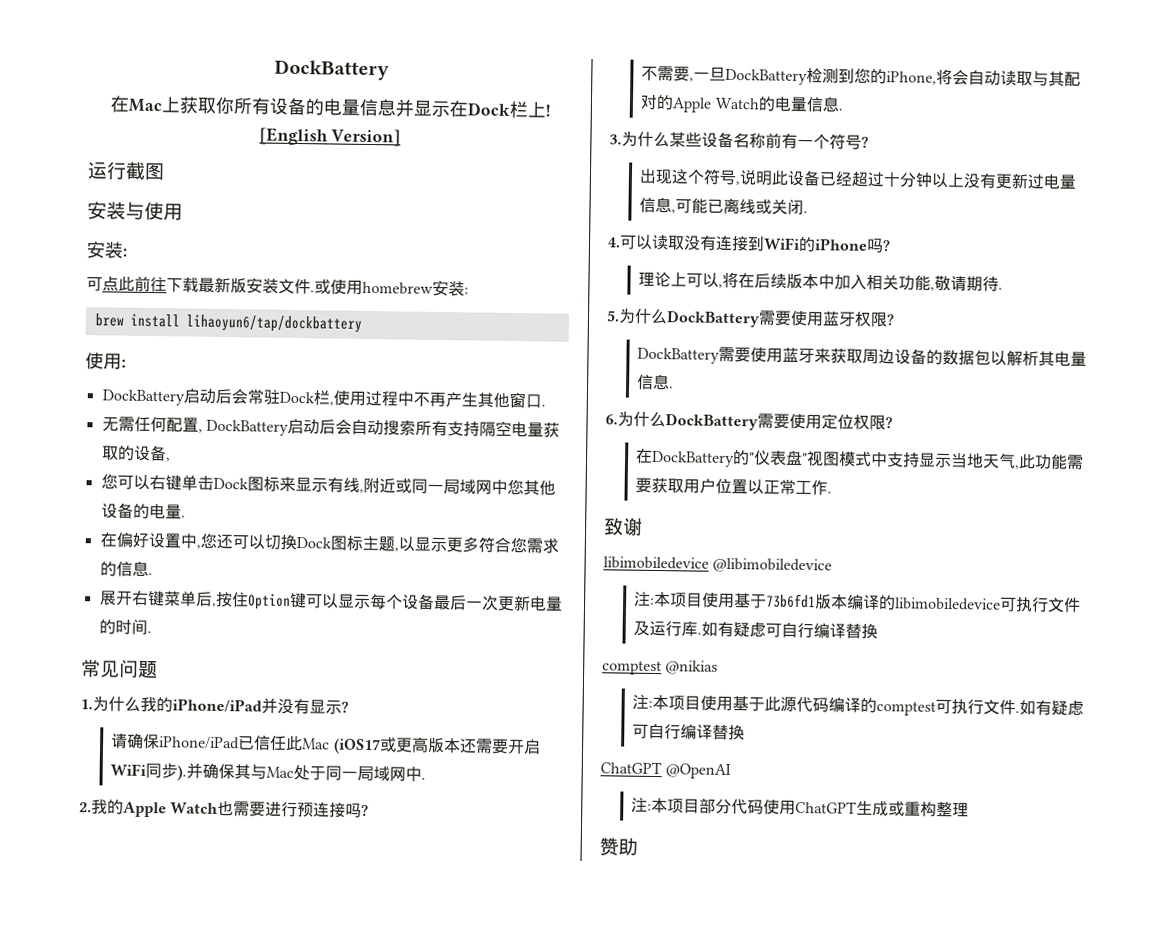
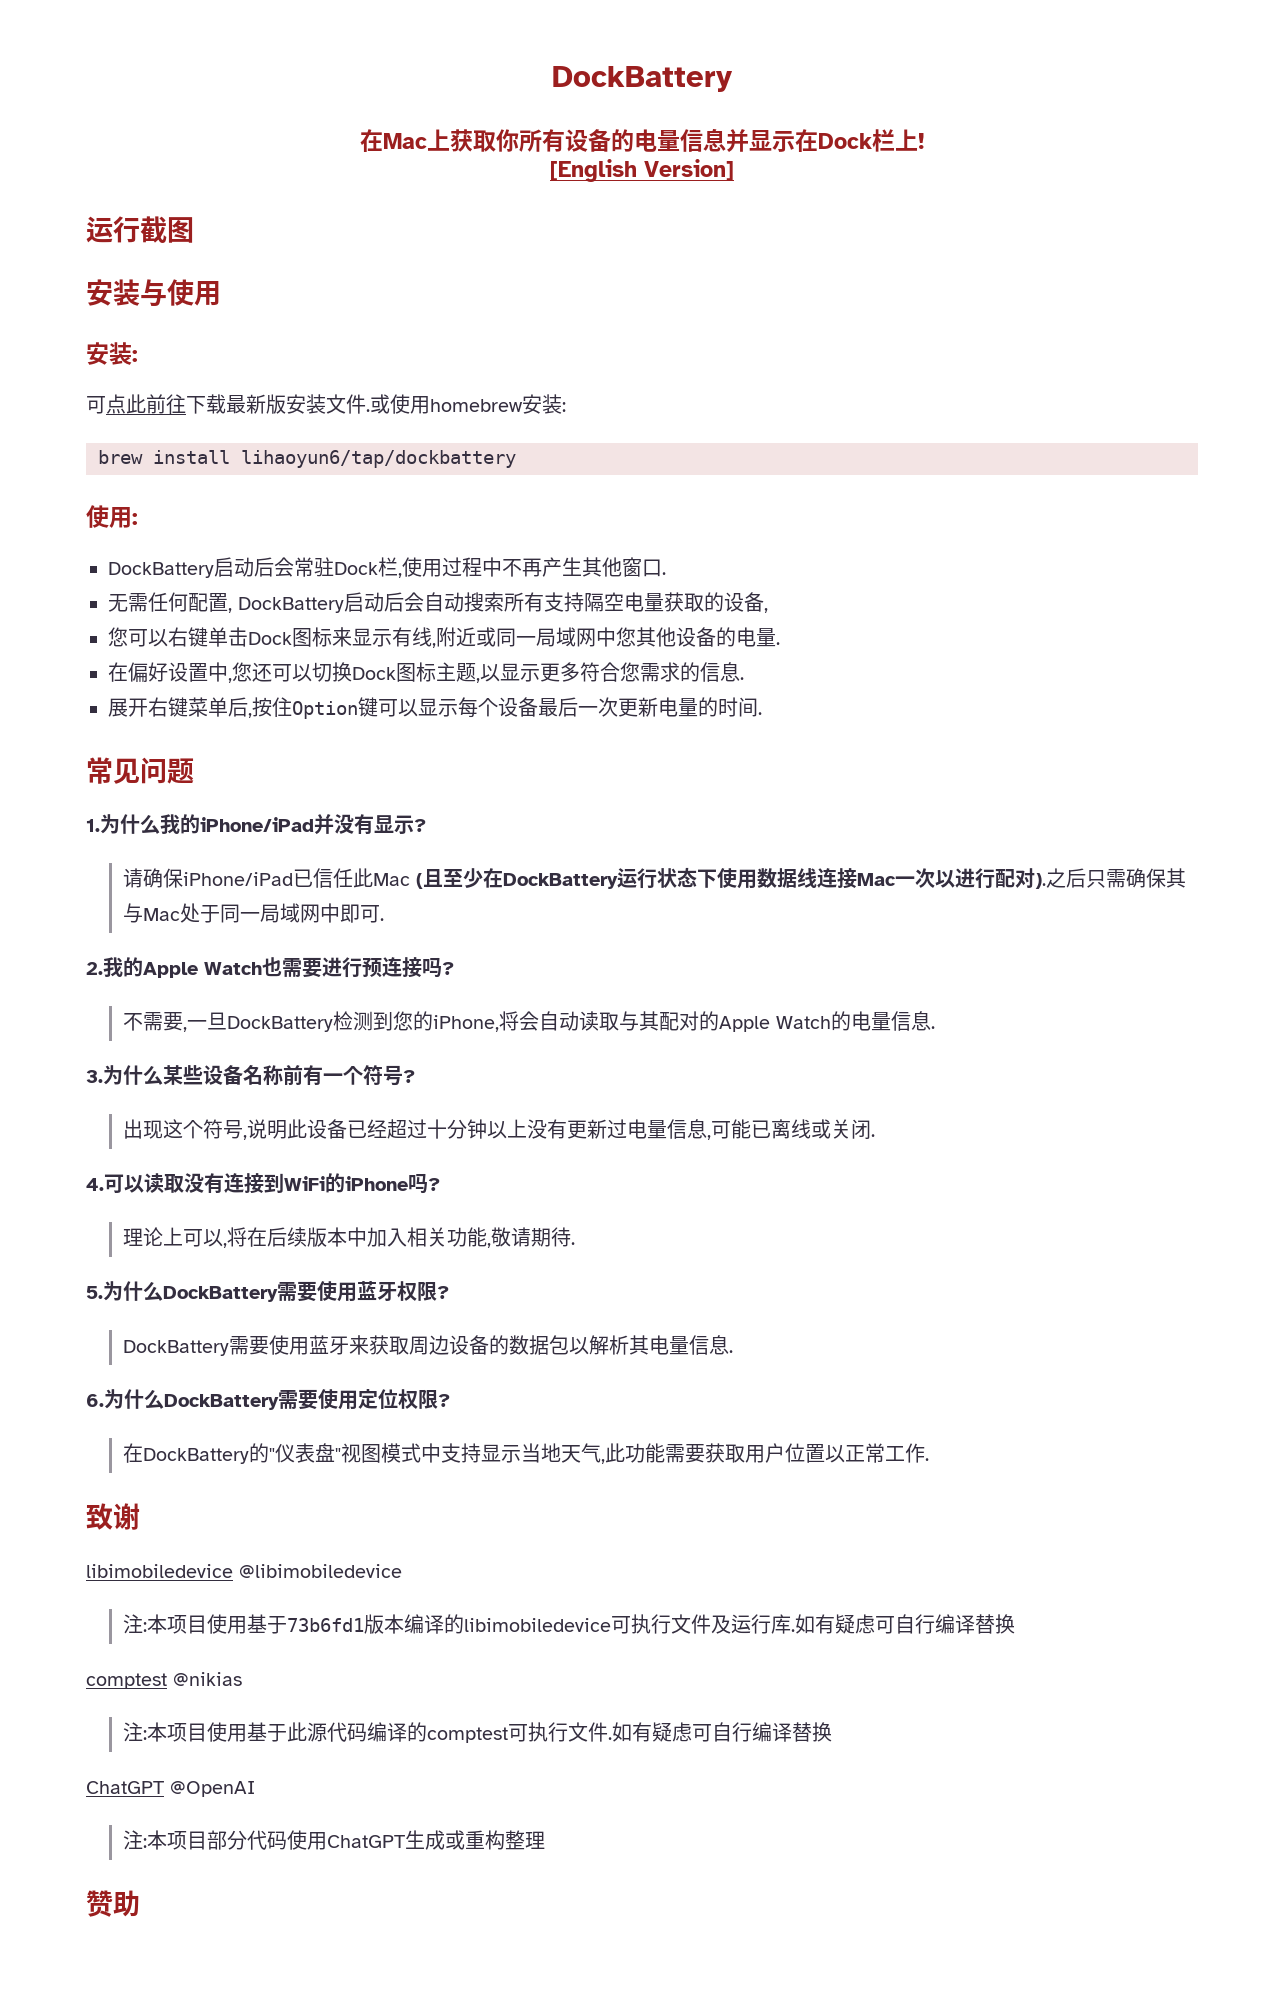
- 请确保iPhone/iPad已信任此Mac (iOS17或更高版本还需要开启WiFi同步).并确保其与Mac处于同一局域网中.
+ 请确保iPhone/iPad已信任此Mac (且至少在DockBattery运行状态下使用数据线连接Mac一次以进行配对).之后只需确保其与Mac处于同一局域网中即可.

